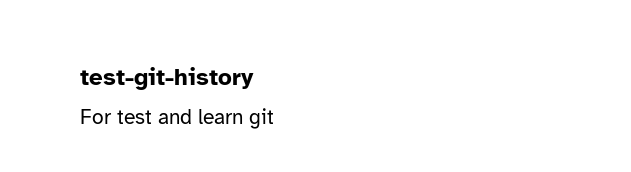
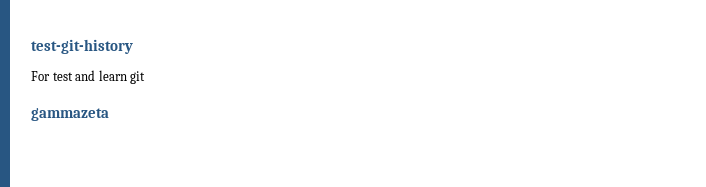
+ gammazeta

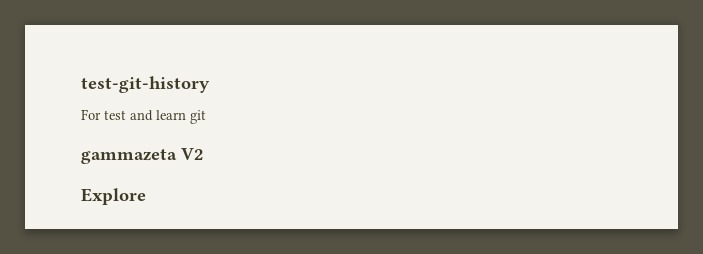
- gammazeta
+ gammazeta V2
+ Explore

